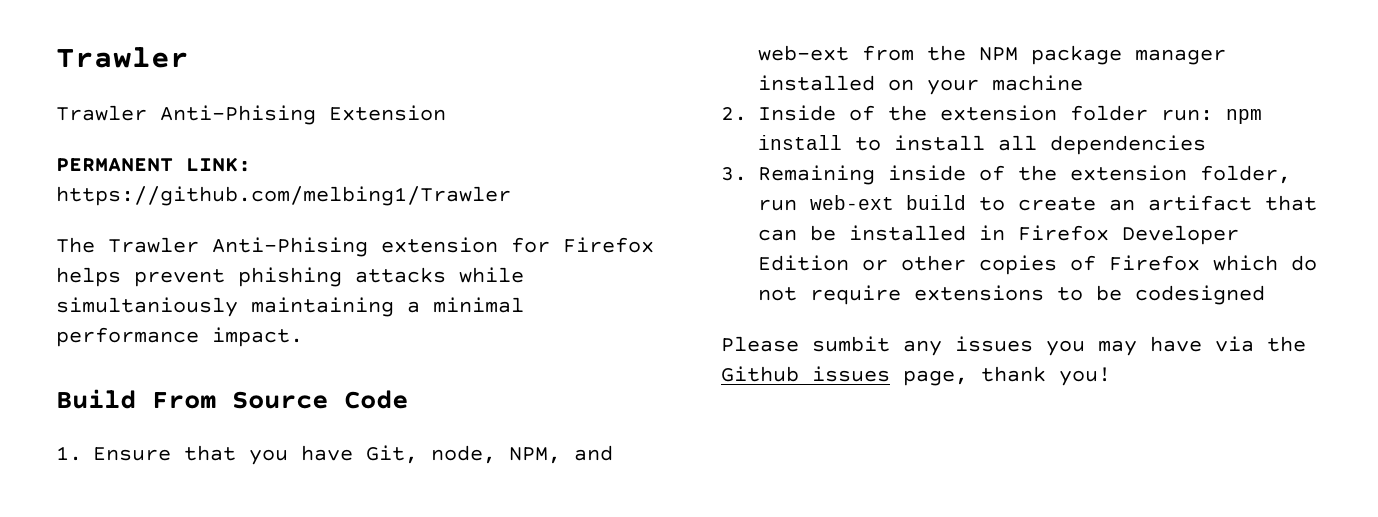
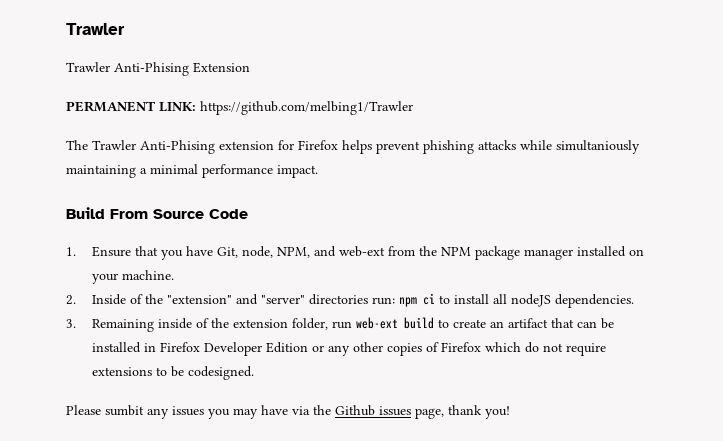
- 1. Ensure that you have Git, node, NPM, and web-ext from the NPM package manager installed on your machine
+ 1. Ensure that you have Git, node, NPM, and web-ext from the NPM package manager installed on your machine.
- 2. Inside of the extension folder run: npm install to install all dependencies
+ 2. Inside of the "extension" and "server" directories run: npm ci to install all nodeJS dependencies.
- 3. Remaining inside of the extension folder, run web-ext build to create an artifact that can be installed in Firefox Developer Edition or other copies of Firefox which do not require extensions to be codesigned
+ 3. Remaining inside of the extension folder, run web-ext build to create an artifact that can be installed in Firefox Developer Edition or any other copies of Firefox which do not require extensions to be codesigned.

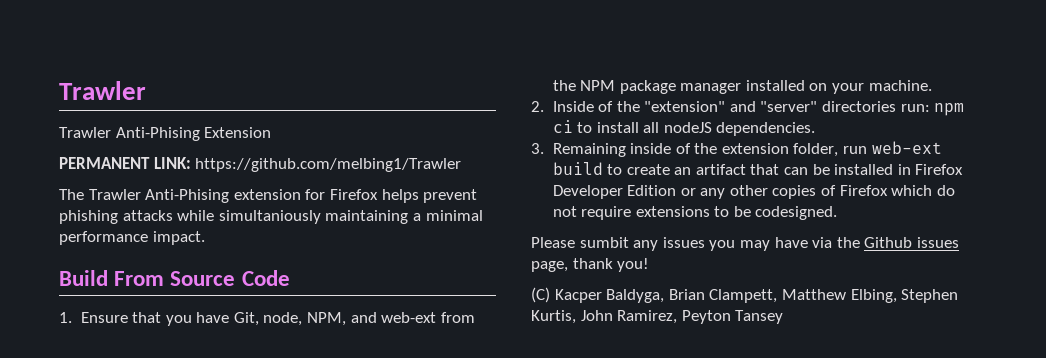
+ (C) Kacper Baldyga, Brian Clampett, Matthew Elbing, Stephen Kurtis, John Ramirez, Peyton Tansey

